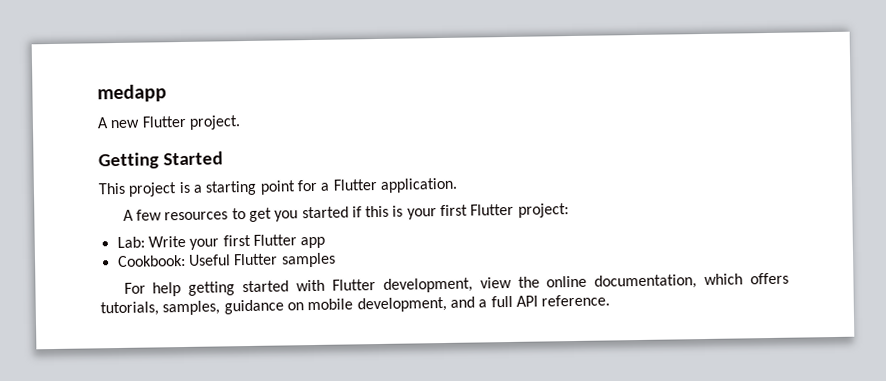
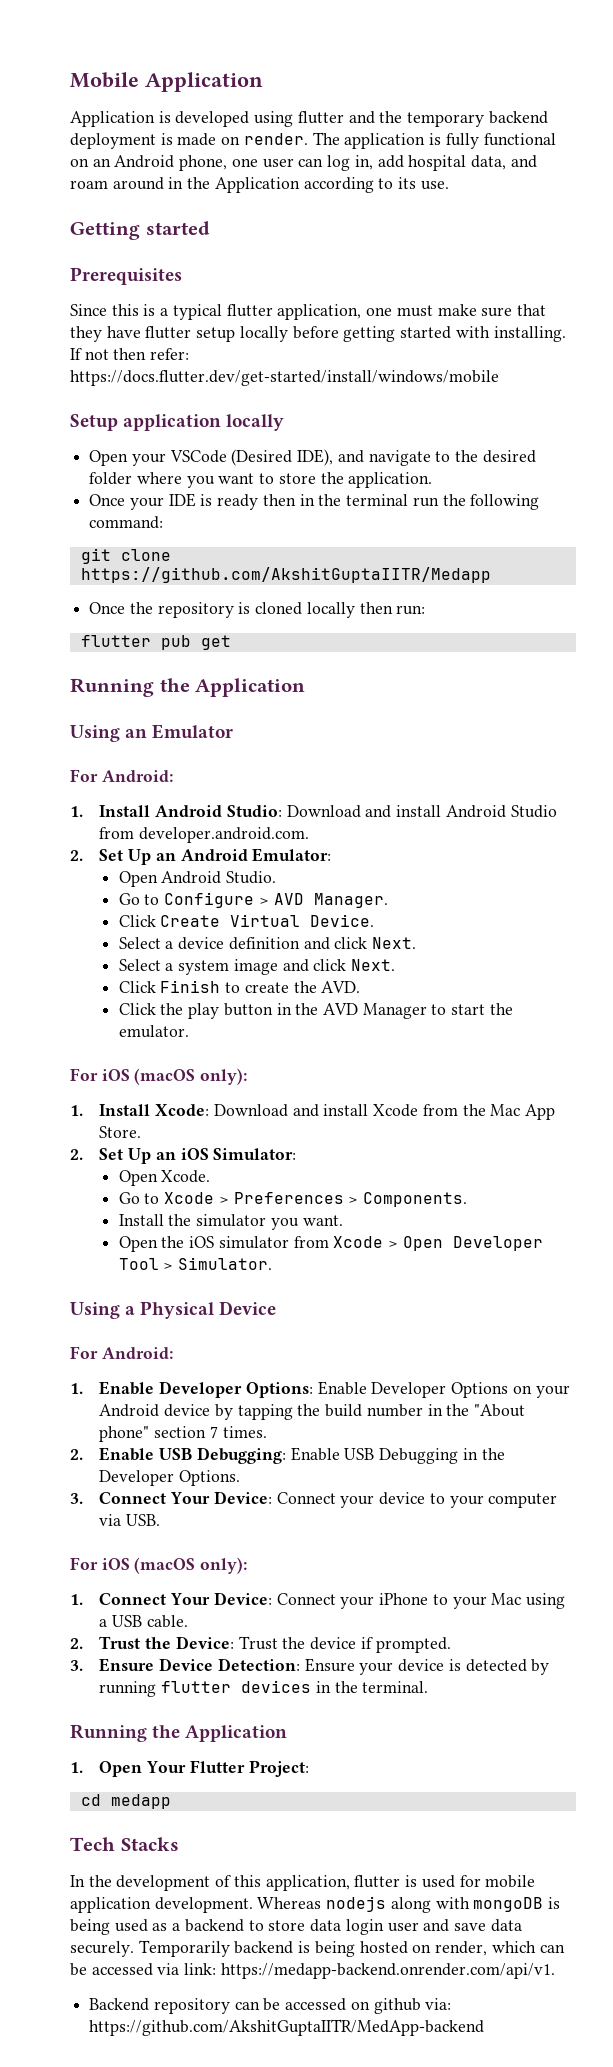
- medapp
- A new Flutter project.
- Getting Started
- This project is a starting point for a Flutter application.
- A few resources to get you started if this is your first Flutter project:
- Lab: Write your first Flutter app
- Cookbook: Useful Flutter samples
- For help getting started with Flutter development, view the online documentation, which offers tutorials, samples, guidance on mobile development, and a full API reference.
+ Mobile Application
+ Application is developed using flutter and the temporary backend deployment is made on render. The application is fully functional on an Android phone, one user can log in, add hospital data, and roam around in the Application according to its use.
+ Getting started
+ Prerequisites
+ Since this is a typical flutter application, one must make sure that they have flutter setup locally before getting started with installing. If not then refer: https://docs.flutter.dev/get-started/install/windows/mobile
+ Setup application locally
+ Open your VSCode (Desired IDE), and navigate to the desired folder where you want to store the application.
+ Once your IDE is ready then in the terminal run the following command:
+ git clone https://github.com/AkshitGuptaIITR/Medapp
+ Once the repository is cloned locally then run:
+ flutter pub get
+ Running the Application
+ Using an Emulator
+ For Android:
+ 1. Install Android Studio: Download and install Android Studio from developer.android.com.
+ 2. Set Up an Android Emulator:
+ Open Android Studio.
+ Go to Configure > AVD Manager.
+ Click Create Virtual Device.
+ Select a device definition and click Next.
+ Select a system image and click Next.
+ Click Finish to create the AVD.
+ Click the play button in the AVD Manager to start the emulator.
+ For iOS (macOS only):
+ 1. Install Xcode: Download and install Xcode from the Mac App Store.
+ 2. Set Up an iOS Simulator:
+ Open Xcode.
+ Go to Xcode > Preferences > Components.
+ Install the simulator you want.
+ Open the iOS simulator from Xcode > Open Developer Tool > Simulator.
+ Using a Physical Device
+ For Android:
+ 1. Enable Developer Options: Enable Developer Options on your Android device by tapping the build number in the "About phone" section 7 times.
+ 2. Enable USB Debugging: Enable USB Debugging in the Developer Options.
+ 3. Connect Your Device: Connect your device to your computer via USB.
+ For iOS (macOS only):
+ 1. Connect Your Device: Connect your iPhone to your Mac using a USB cable.
+ 2. Trust the Device: Trust the device if prompted.
+ 3. Ensure Device Detection: Ensure your device is detected by running flutter devices in the terminal.
+ Running the Application
+ 1. Open Your Flutter Project:
+ cd medapp
+ Tech Stacks
+ In the development of this application, flutter is used for mobile application development. Whereas nodejs along with mongoDB is being used as a backend to store data login user and save data securely. Temporarily backend is being hosted on render, which can be accessed via link: https://medapp-backend.onrender.com/api/v1.
+ Backend repository can be accessed on github via: https://github.com/AkshitGuptaIITR/MedApp-backend

